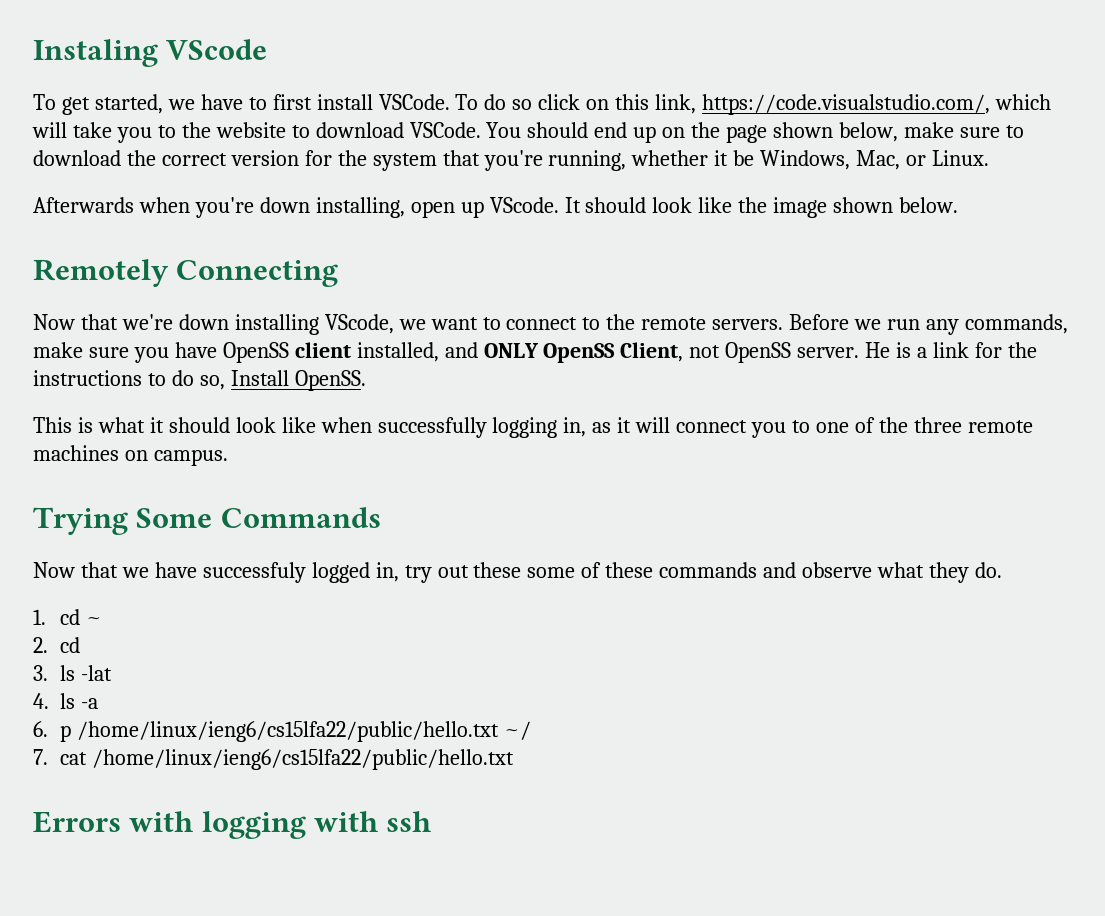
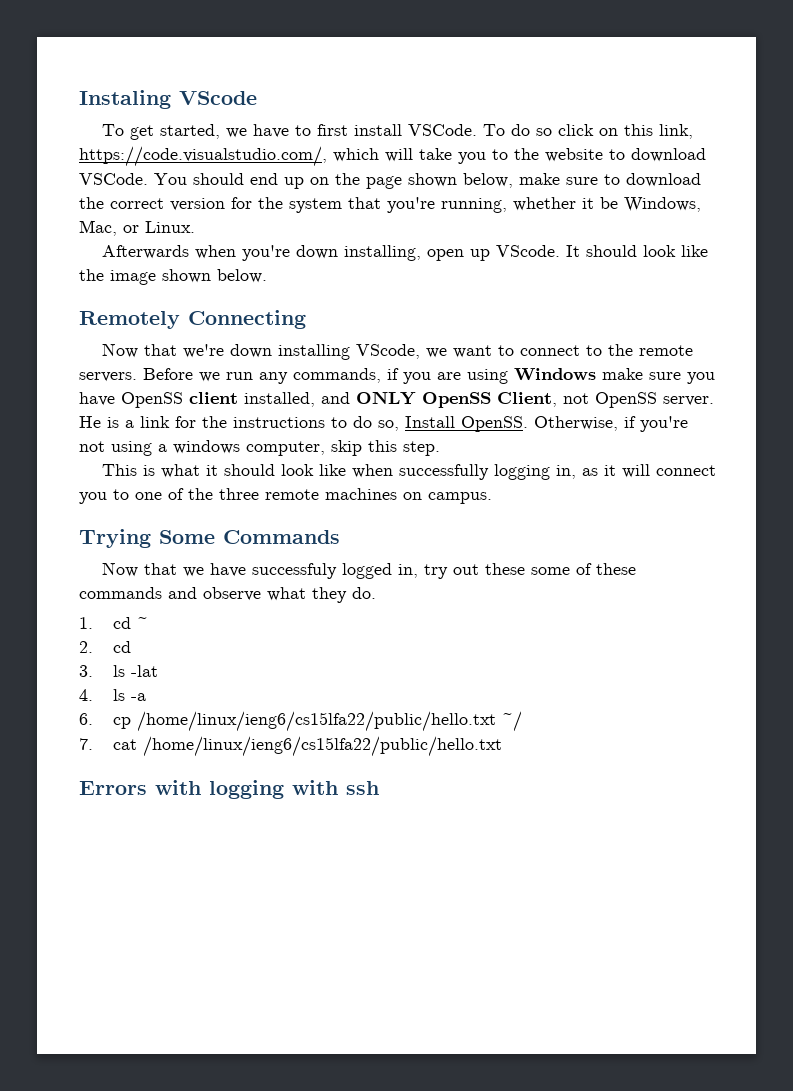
- Before we run any commands, make sure you have OpenSS client installed, and ONLY OpenSS Client, not OpenSS server.
+ Before we run any commands, if you are using Windows make sure you have OpenSS client installed, and ONLY OpenSS Client, not OpenSS server.
+ Otherwise, if you're not using a windows computer, skip this step.
- 6. p /home/linux/ieng6/cs15lfa22/public/hello.txt ~/
+ 6. cp /home/linux/ieng6/cs15lfa22/public/hello.txt ~/

